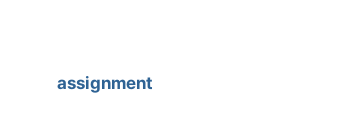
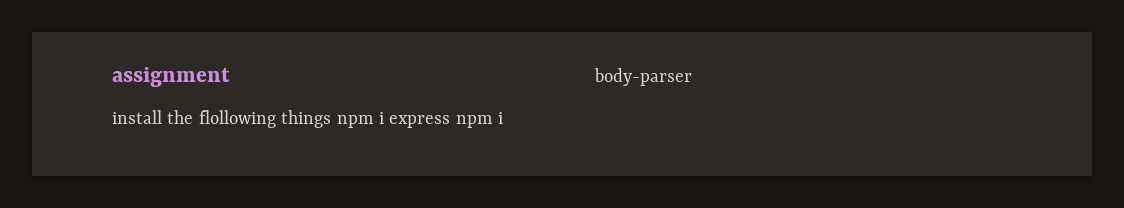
+ install the flollowing things npm i express npm i body-parser

